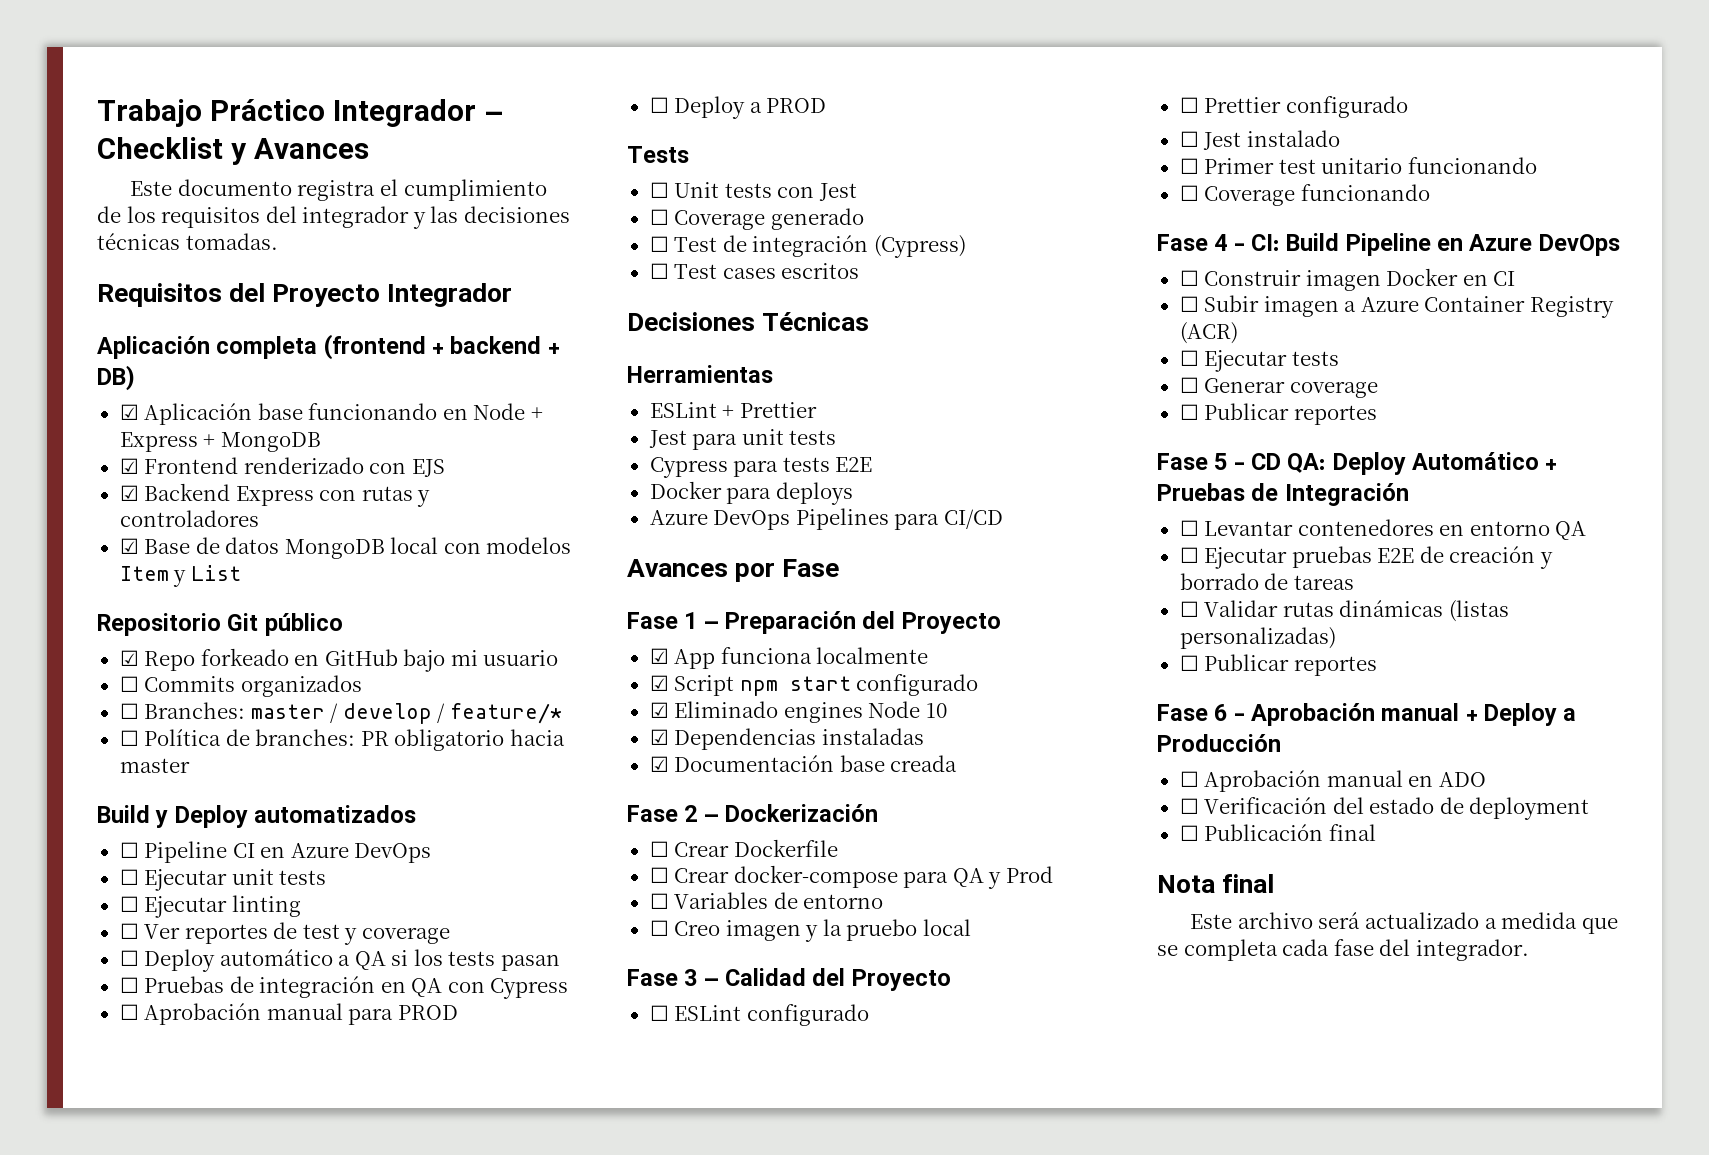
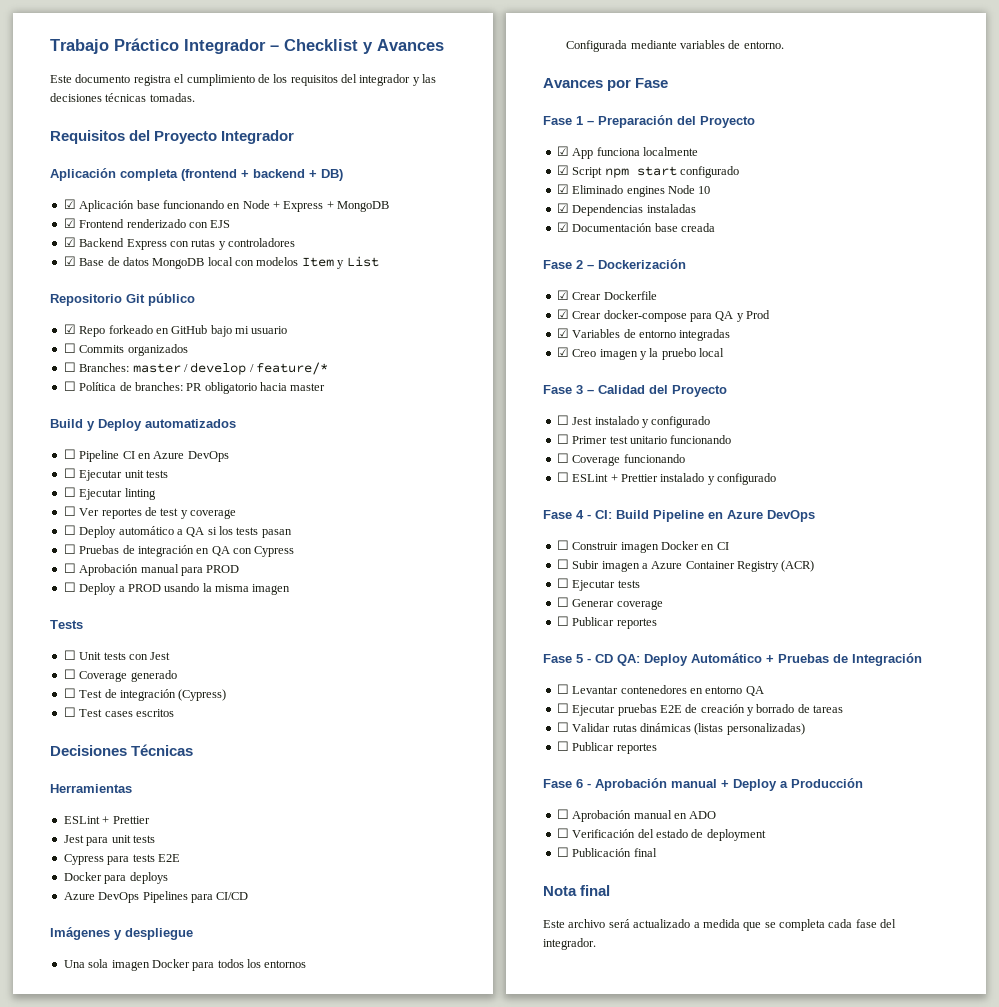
- ☐ Deploy a PROD
+ ☐ Deploy a PROD usando la misma imagen
+ Imágenes y despliegue
+ Una sola imagen Docker para todos los entornos
+ Configurada mediante variables de entorno.
- ☐ Crear Dockerfile
+ ☑ Crear Dockerfile
- ☐ Crear docker-compose para QA y Prod
+ ☑ Crear docker-compose para QA y Prod
- ☐ Variables de entorno
- ☐ Creo imagen y la pruebo local
+ ☑ Variables de entorno integradas
+ ☑ Creo imagen y la pruebo local
- ☐ ESLint configurado
- ☐ Prettier configurado
- ☐ Jest instalado
+ ☐ Jest instalado y configurado
+ ☐ ESLint + Prettier instalado y configurado

